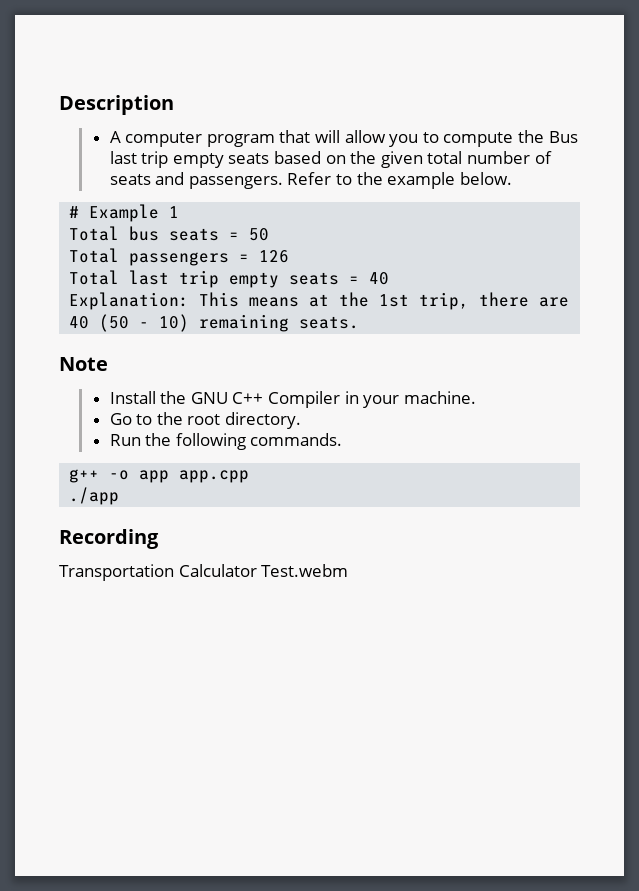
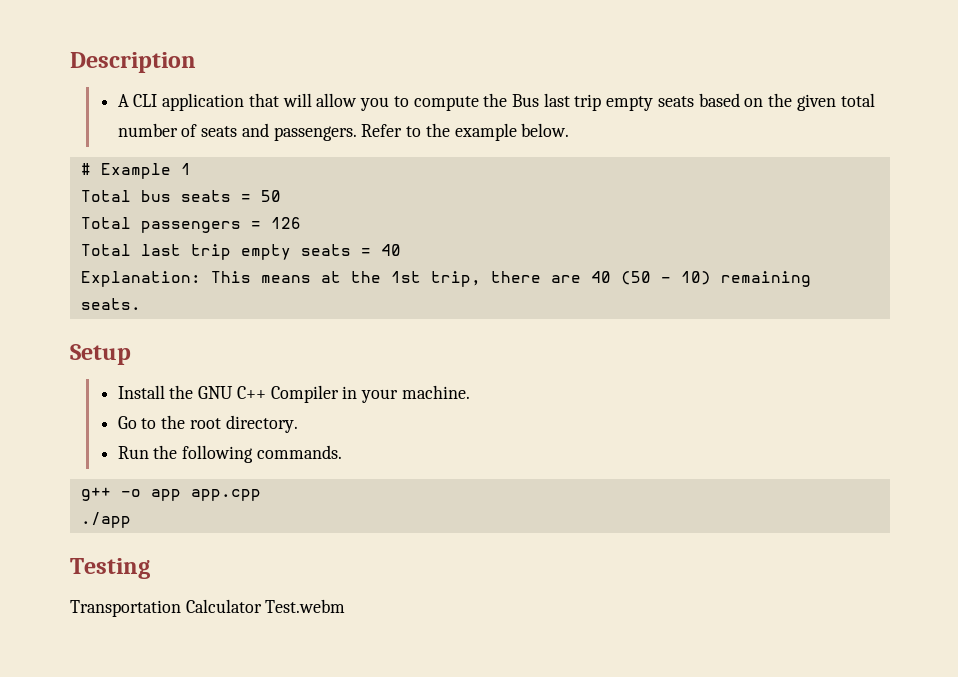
- A computer program that will allow you to compute the Bus last trip empty seats based on the given total number of seats and passengers.
+ A CLI application that will allow you to compute the Bus last trip empty seats based on the given total number of seats and passengers.
- Note
+ Setup
- Recording
+ Testing

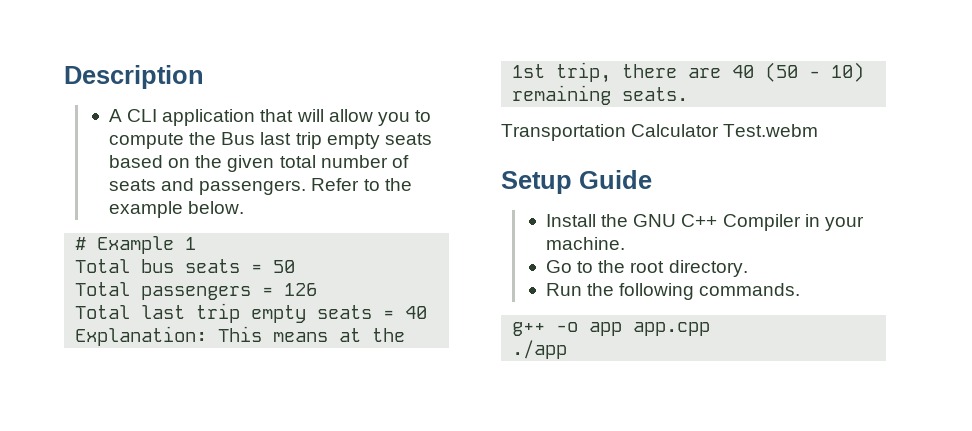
+ Transportation Calculator Test.webm
- Setup
+ Setup Guide
- Testing
- Transportation Calculator Test.webm

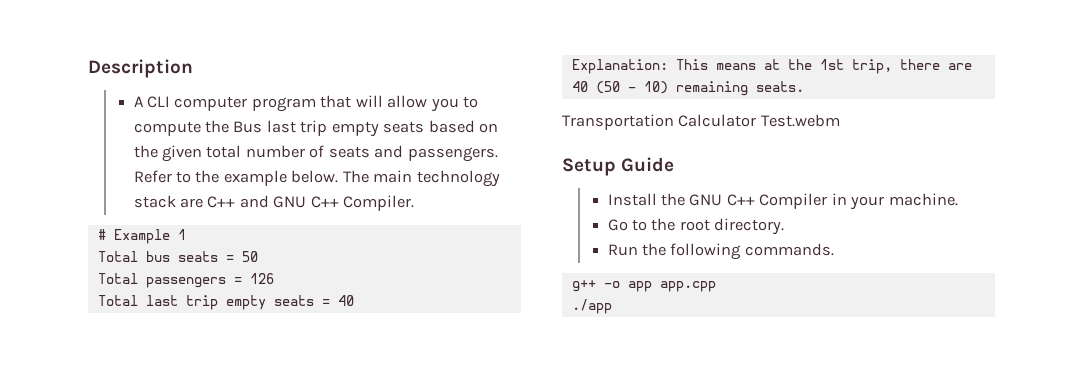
- A CLI application that will allow you to compute the Bus last trip empty seats based on the given total number of seats and passengers.
+ A CLI computer program that will allow you to compute the Bus last trip empty seats based on the given total number of seats and passengers.
+ The main technology stack are C++ and GNU C++ Compiler.

